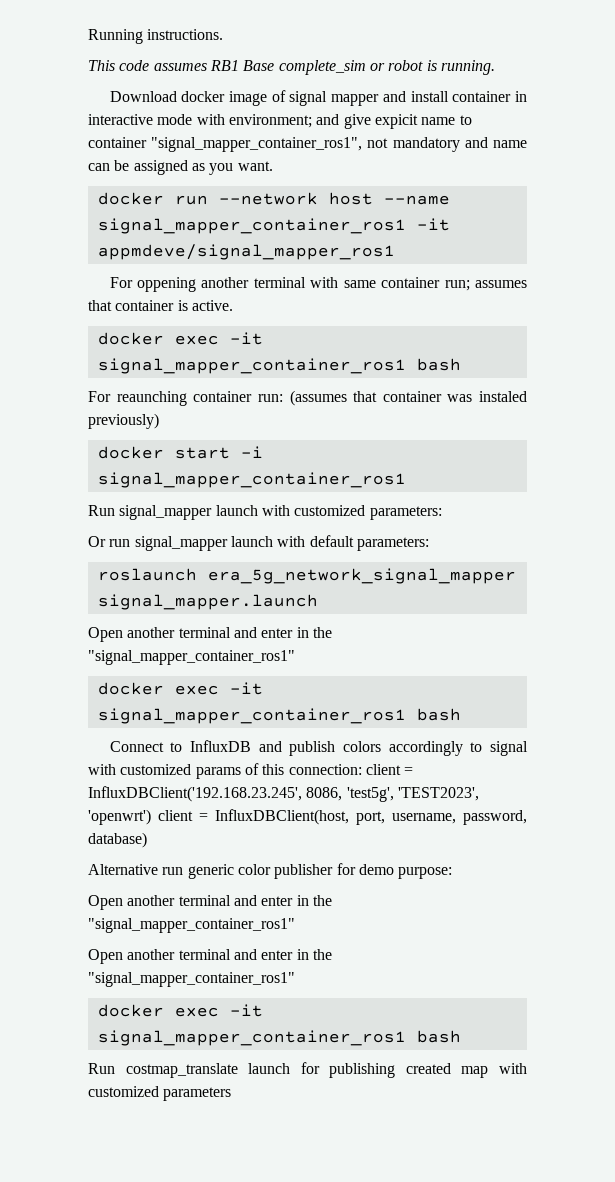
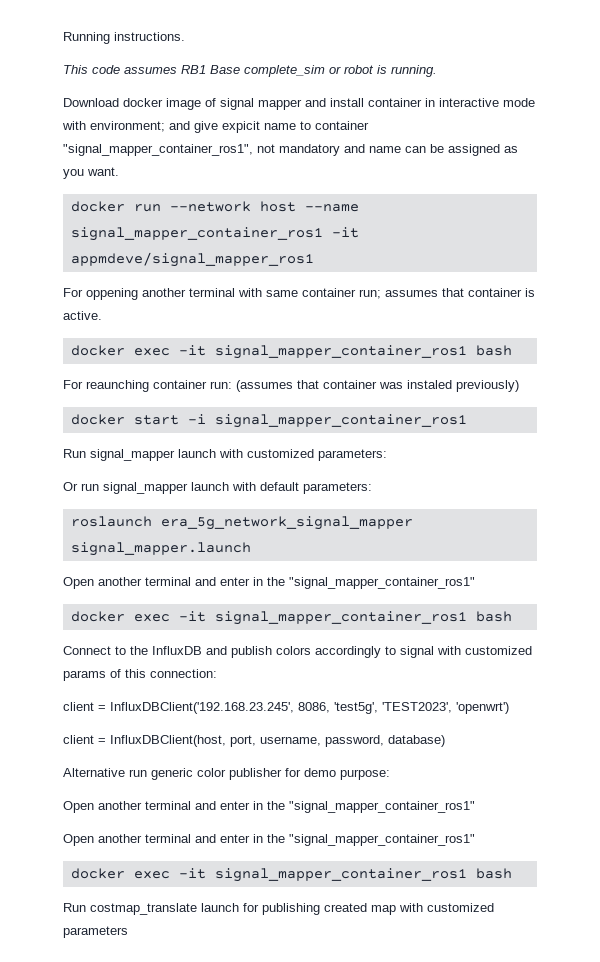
- Connect to InfluxDB and publish colors accordingly to signal with customized params of this connection: client = InfluxDBClient('192.168.23.245', 8086, 'test5g', 'TEST2023', 'openwrt') client = InfluxDBClient(host, port, username, password, database)
+ Connect to the InfluxDB and publish colors accordingly to signal with customized params of this connection:
+ client = InfluxDBClient('192.168.23.245', 8086, 'test5g', 'TEST2023', 'openwrt')
+ client = InfluxDBClient(host, port, username, password, database)

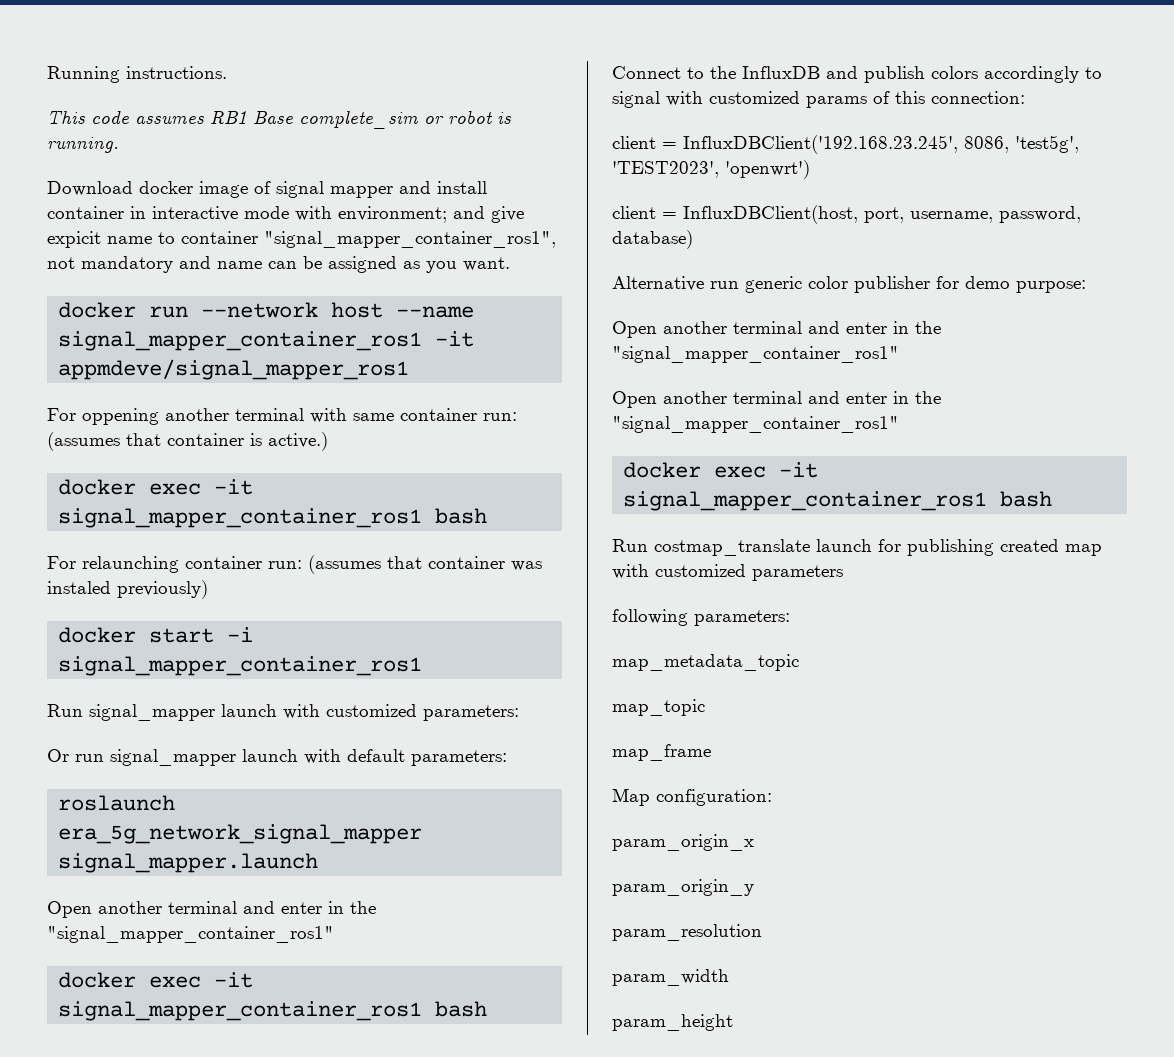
- For oppening another terminal with same container run; assumes that container is active.
+ For oppening another terminal with same container run: (assumes that container is active.)
- For reaunching container run: (assumes that container was instaled previously)
+ For relaunching container run: (assumes that container was instaled previously)
+ following parameters:
+ map_metadata_topic
+ map_topic
+ map_frame
+ Map configuration:
+ param_origin_x
+ param_origin_y
+ param_resolution
+ param_width
+ param_height

